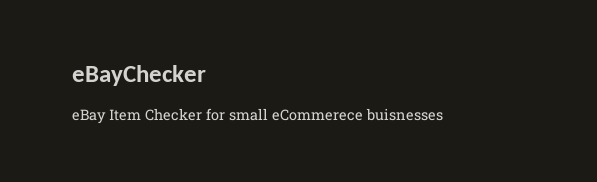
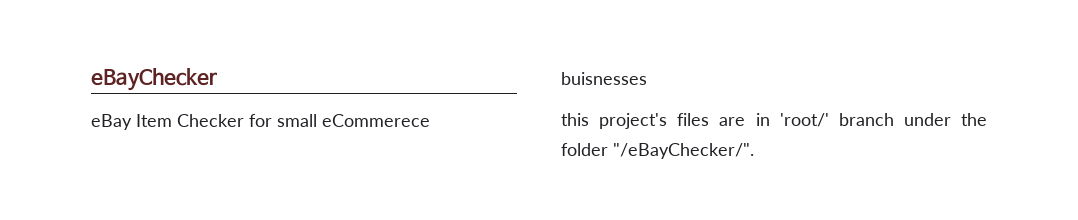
+ this project's files are in 'root/' branch under the folder "/eBayChecker/".

